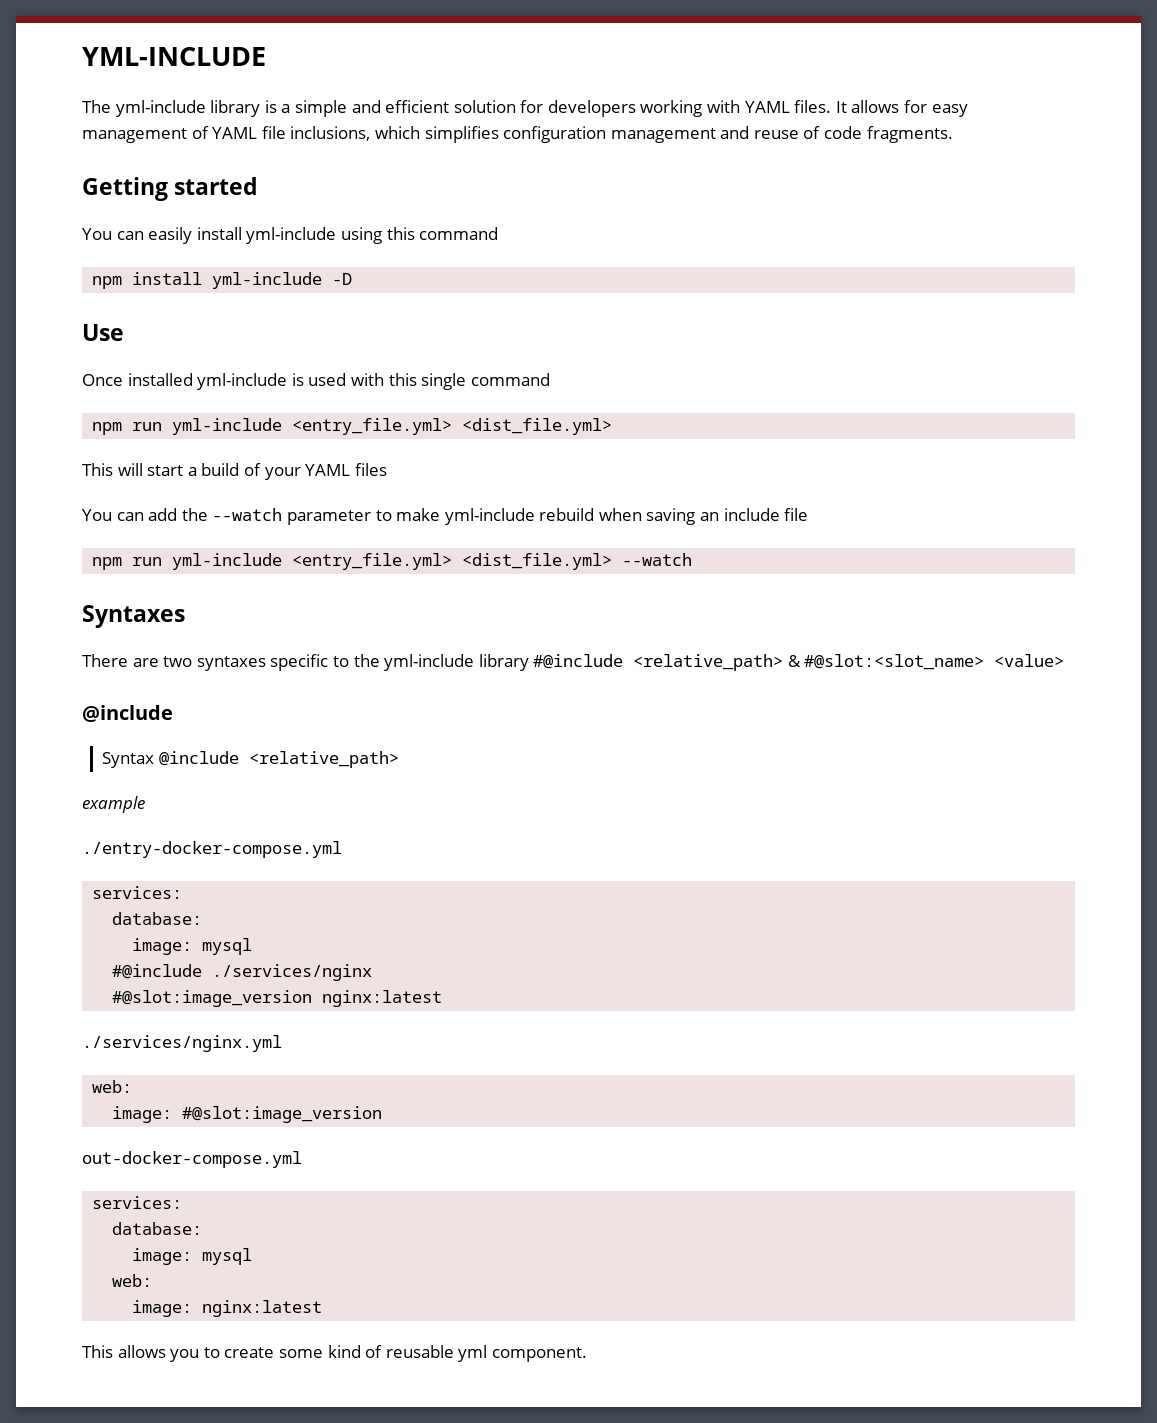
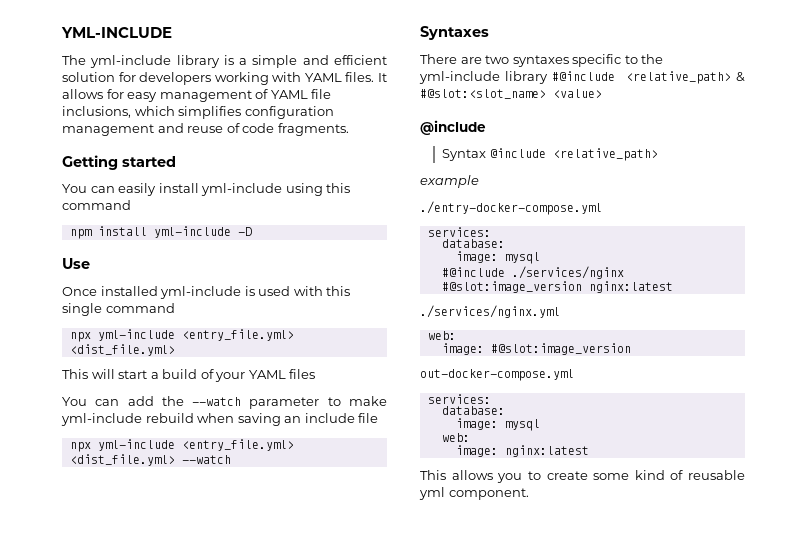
  Once installed yml-include is used with this single command
- npm run yml-include <entry_file.yml> <dist_file.yml>
+ npx yml-include <entry_file.yml> <dist_file.yml>
- npm run yml-include <entry_file.yml> <dist_file.yml> --watch
+ npx yml-include <entry_file.yml> <dist_file.yml> --watch

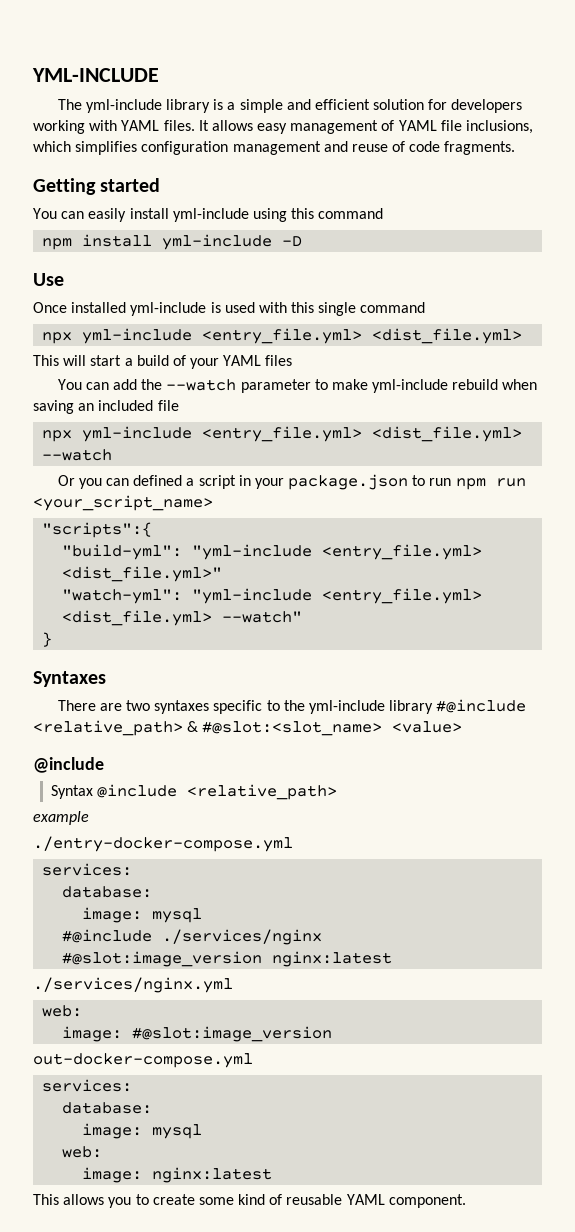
- It allows for easy management of YAML file inclusions, which simplifies configuration management and reuse of code fragments.
+ It allows easy management of YAML file inclusions, which simplifies configuration management and reuse of code fragments.
- You can add the --watch parameter to make yml-include rebuild when saving an include file
+ You can add the --watch parameter to make yml-include rebuild when saving an included file
+ Or you can defined a script in your package.json to run npm run <your_script_name>
+ "scripts":{
+ "build-yml": "yml-include <entry_file.yml> <dist_file.yml>"
+ "watch-yml": "yml-include <entry_file.yml> <dist_file.yml> --watch"
+ }
- This allows you to create some kind of reusable yml component.
+ This allows you to create some kind of reusable YAML component.

